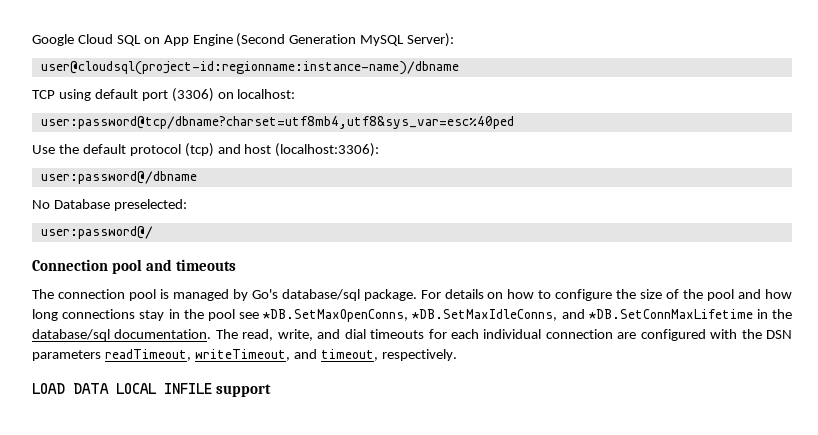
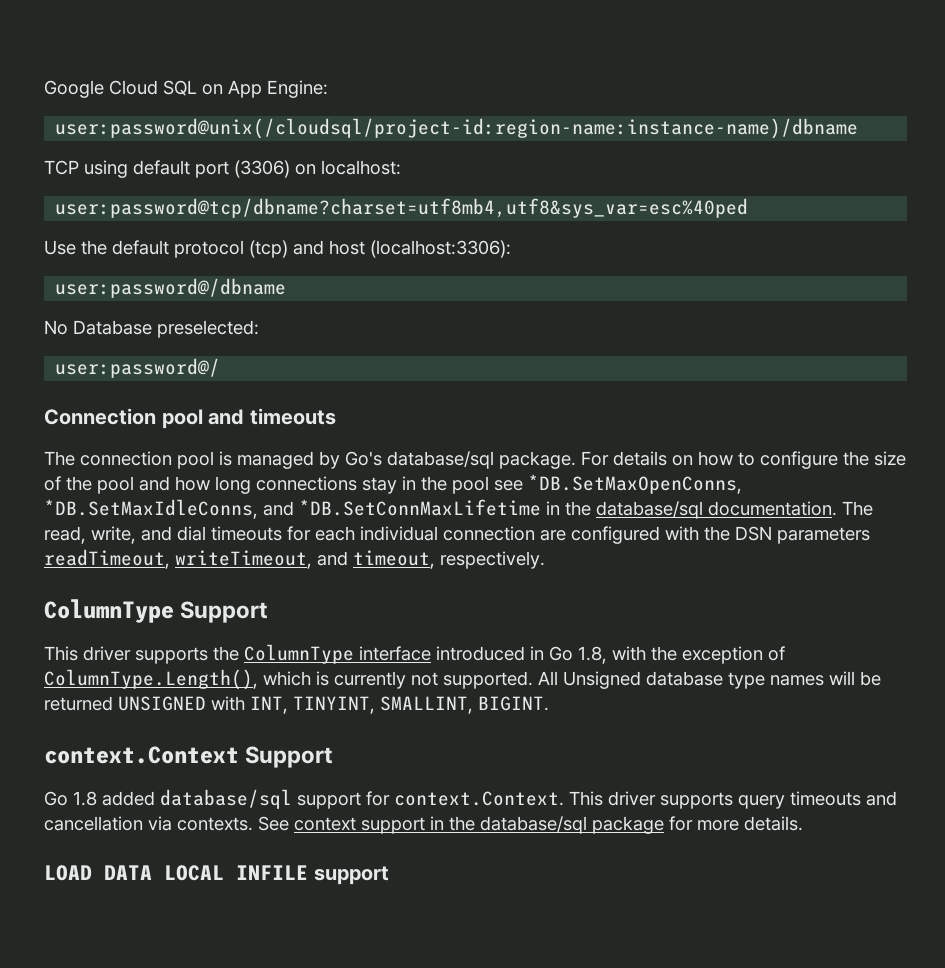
- Google Cloud SQL on App Engine (Second Generation MySQL Server):
- user@cloudsql(project-id:regionname:instance-name)/dbname
+ Google Cloud SQL on App Engine:
+ user:password@unix(/cloudsql/project-id:region-name:instance-name)/dbname
+ ColumnType Support
+ This driver supports the ColumnType interface introduced in Go 1.8, with the exception of ColumnType.Length(), which is currently not supported. All Unsigned database type names will be returned UNSIGNED with INT, TINYINT, SMALLINT, BIGINT.
+ context.Context Support
+ Go 1.8 added database/sql support for context.Context. This driver supports query timeouts and cancellation via contexts. See context support in the database/sql package for more details.

